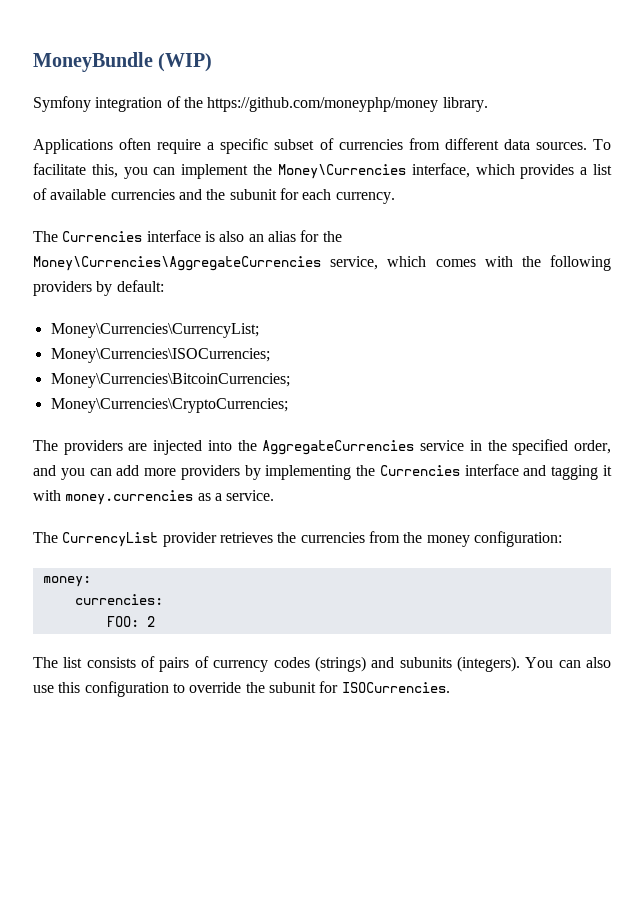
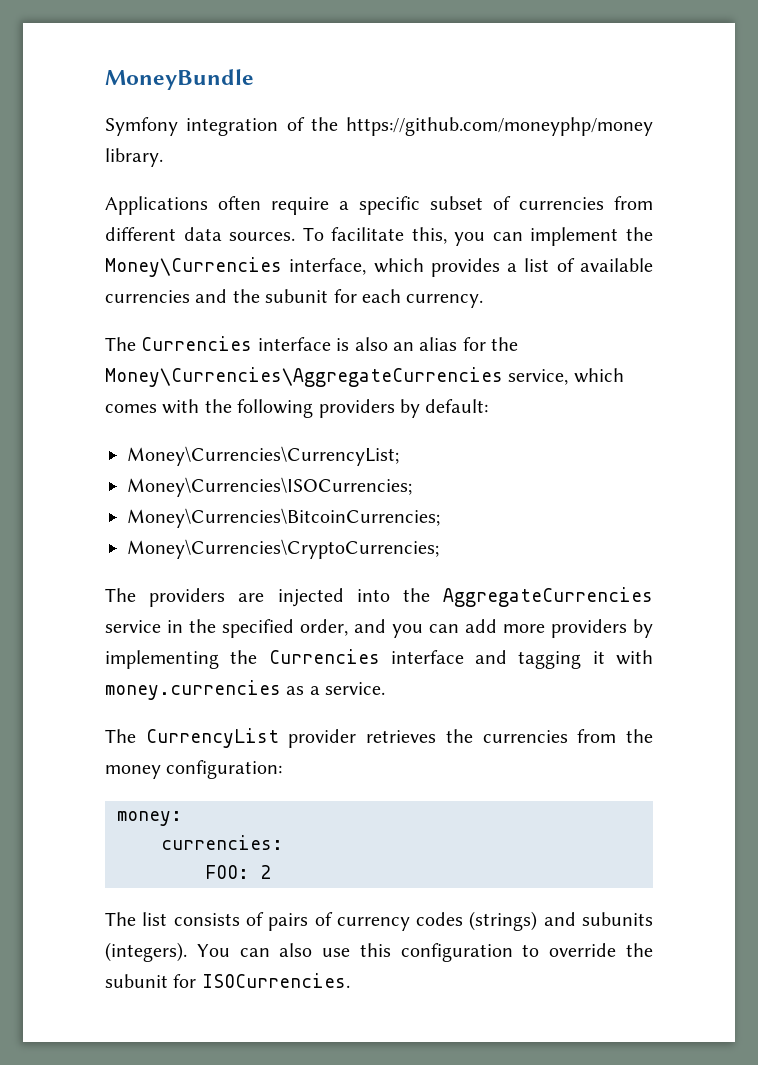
- MoneyBundle (WIP)
+ MoneyBundle

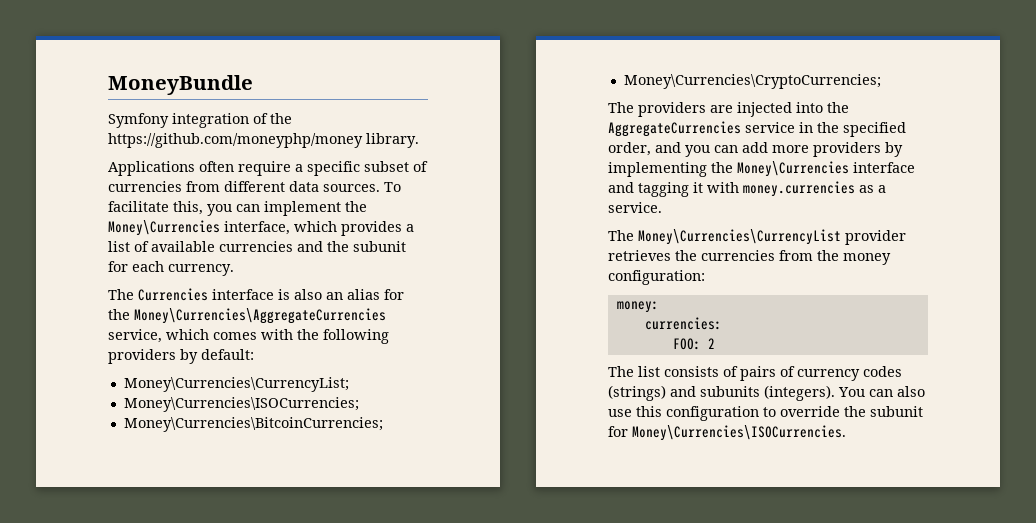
- The providers are injected into the AggregateCurrencies service in the specified order, and you can add more providers by implementing the Currencies interface and tagging it with money.currencies as a service.
+ The providers are injected into the AggregateCurrencies service in the specified order, and you can add more providers by implementing the Money\Currencies interface and tagging it with money.currencies as a service.
- The CurrencyList provider retrieves the currencies from the money configuration:
+ The Money\Currencies\CurrencyList provider retrieves the currencies from the money configuration:
- You can also use this configuration to override the subunit for ISOCurrencies.
+ You can also use this configuration to override the subunit for Money\Currencies\ISOCurrencies.

